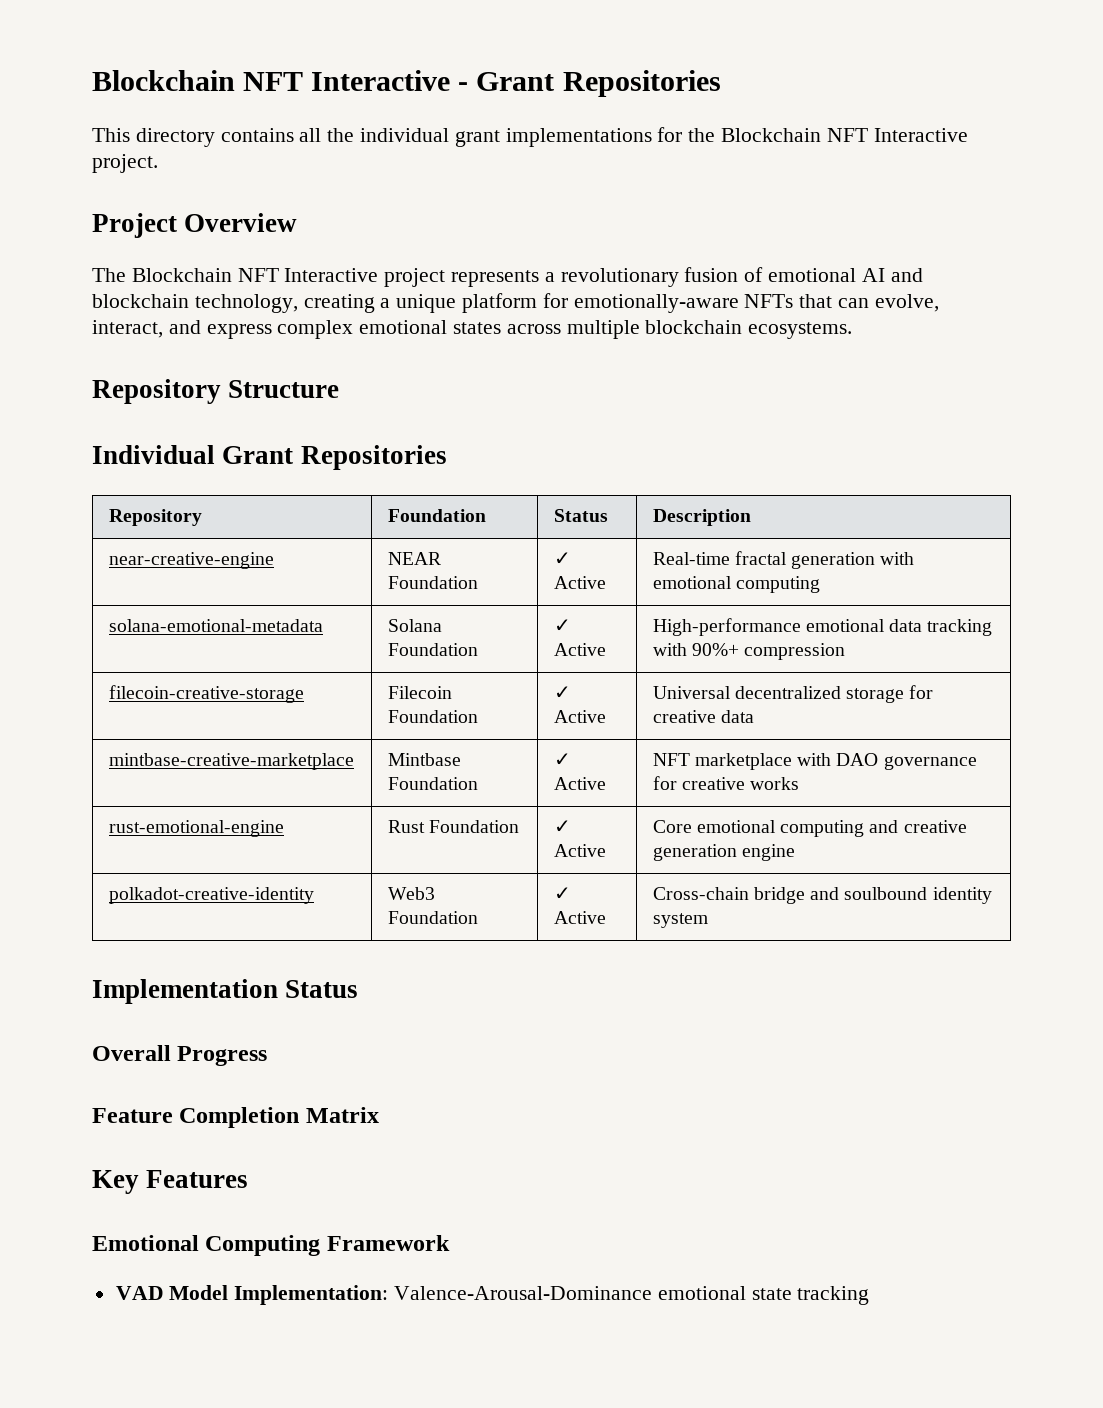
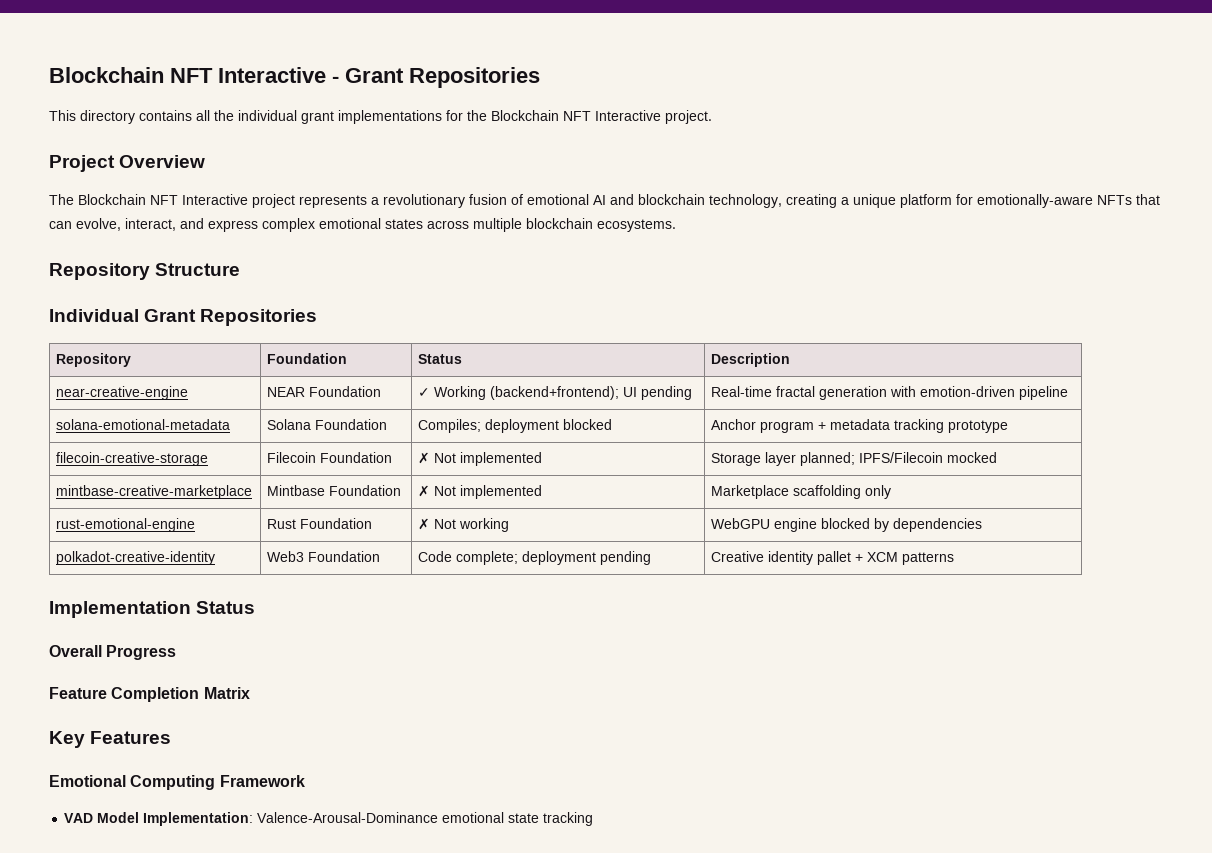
- near-creative-engine | NEAR Foundation | ✓ Active | Real-time fractal generation with emotional computing
+ near-creative-engine | NEAR Foundation | ✓ Working (backend+frontend); UI pending | Real-time fractal generation with emotion-driven pipeline
- solana-emotional-metadata | Solana Foundation | ✓ Active | High-performance emotional data tracking with 90%+ compression
- filecoin-creative-storage | Filecoin Foundation | ✓ Active | Universal decentralized storage for creative data
- mintbase-creative-marketplace | Mintbase Foundation | ✓ Active | NFT marketplace with DAO governance for creative works
- rust-emotional-engine | Rust Foundation | ✓ Active | Core emotional computing and creative generation engine
- polkadot-creative-identity | Web3 Foundation | ✓ Active | Cross-chain bridge and soulbound identity system
+ solana-emotional-metadata | Solana Foundation | Compiles; deployment blocked | Anchor program + metadata tracking prototype
+ filecoin-creative-storage | Filecoin Foundation | ✗ Not implemented | Storage layer planned; IPFS/Filecoin mocked
+ mintbase-creative-marketplace | Mintbase Foundation | ✗ Not implemented | Marketplace scaffolding only
+ rust-emotional-engine | Rust Foundation | ✗ Not working | WebGPU engine blocked by dependencies
+ polkadot-creative-identity | Web3 Foundation | Code complete; deployment pending | Creative identity pallet + XCM patterns

